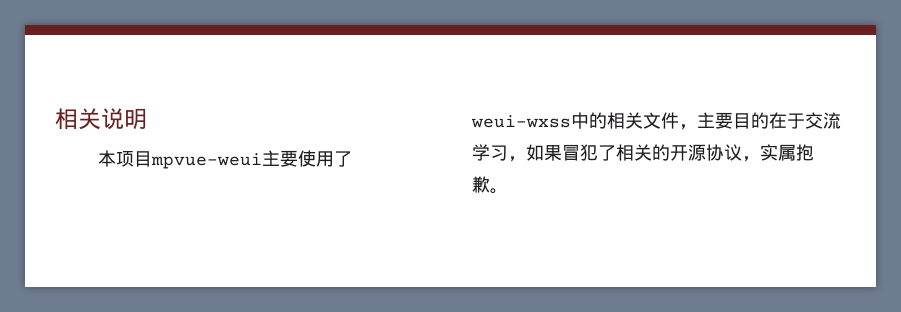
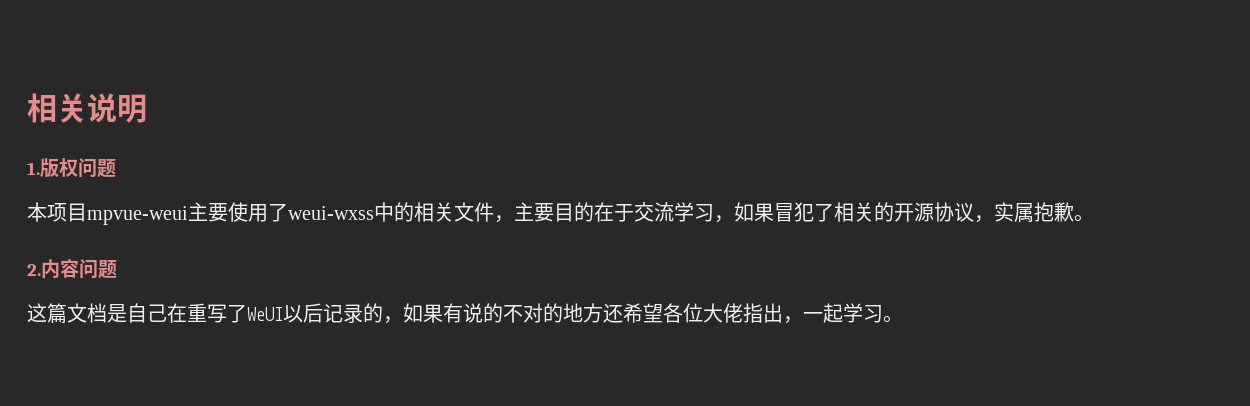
+ 1.版权问题
+ 2.内容问题
+ 这篇文档是自己在重写了WeUI以后记录的，如果有说的不对的地方还希望各位大佬指出，一起学习。

